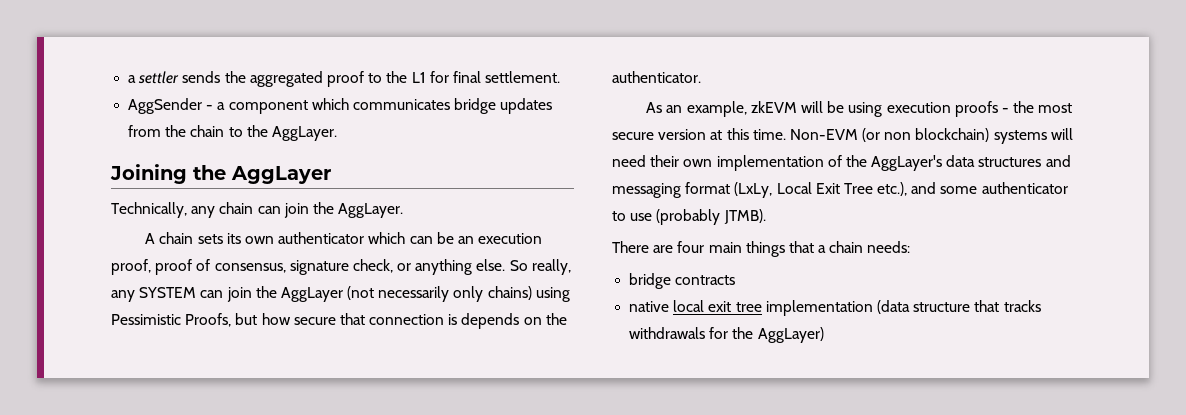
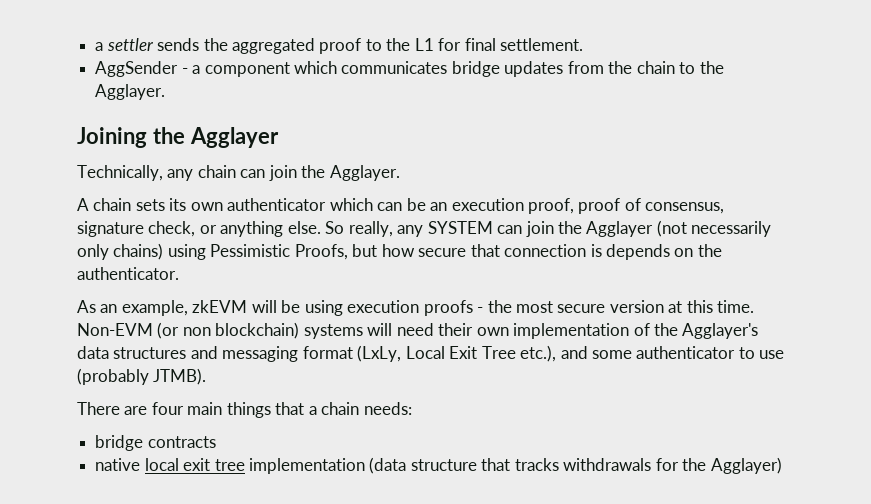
- AggSender - a component which communicates bridge updates from the chain to the AggLayer.
+ AggSender - a component which communicates bridge updates from the chain to the Agglayer.
- Joining the AggLayer
+ Joining the Agglayer
- Technically, any chain can join the AggLayer.
+ Technically, any chain can join the Agglayer.
- So really, any SYSTEM can join the AggLayer (not necessarily only chains) using Pessimistic Proofs, but how secure that connection is depends on the authenticator.
+ So really, any SYSTEM can join the Agglayer (not necessarily only chains) using Pessimistic Proofs, but how secure that connection is depends on the authenticator.
- Non-EVM (or non blockchain) systems will need their own implementation of the AggLayer's data structures and messaging format (LxLy, Local Exit Tree etc.), and some authenticator to use (probably JTMB).
+ Non-EVM (or non blockchain) systems will need their own implementation of the Agglayer's data structures and messaging format (LxLy, Local Exit Tree etc.), and some authenticator to use (probably JTMB).
- native local exit tree implementation (data structure that tracks withdrawals for the AggLayer)
+ native local exit tree implementation (data structure that tracks withdrawals for the Agglayer)

